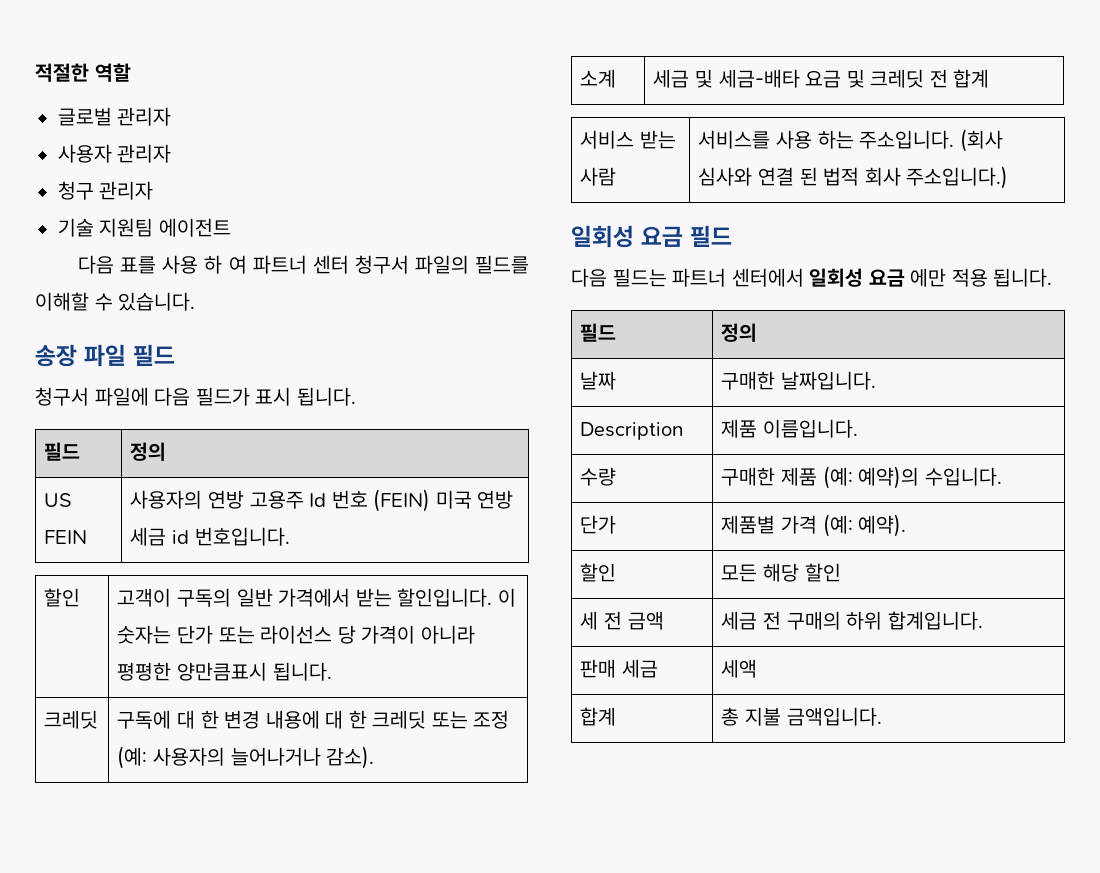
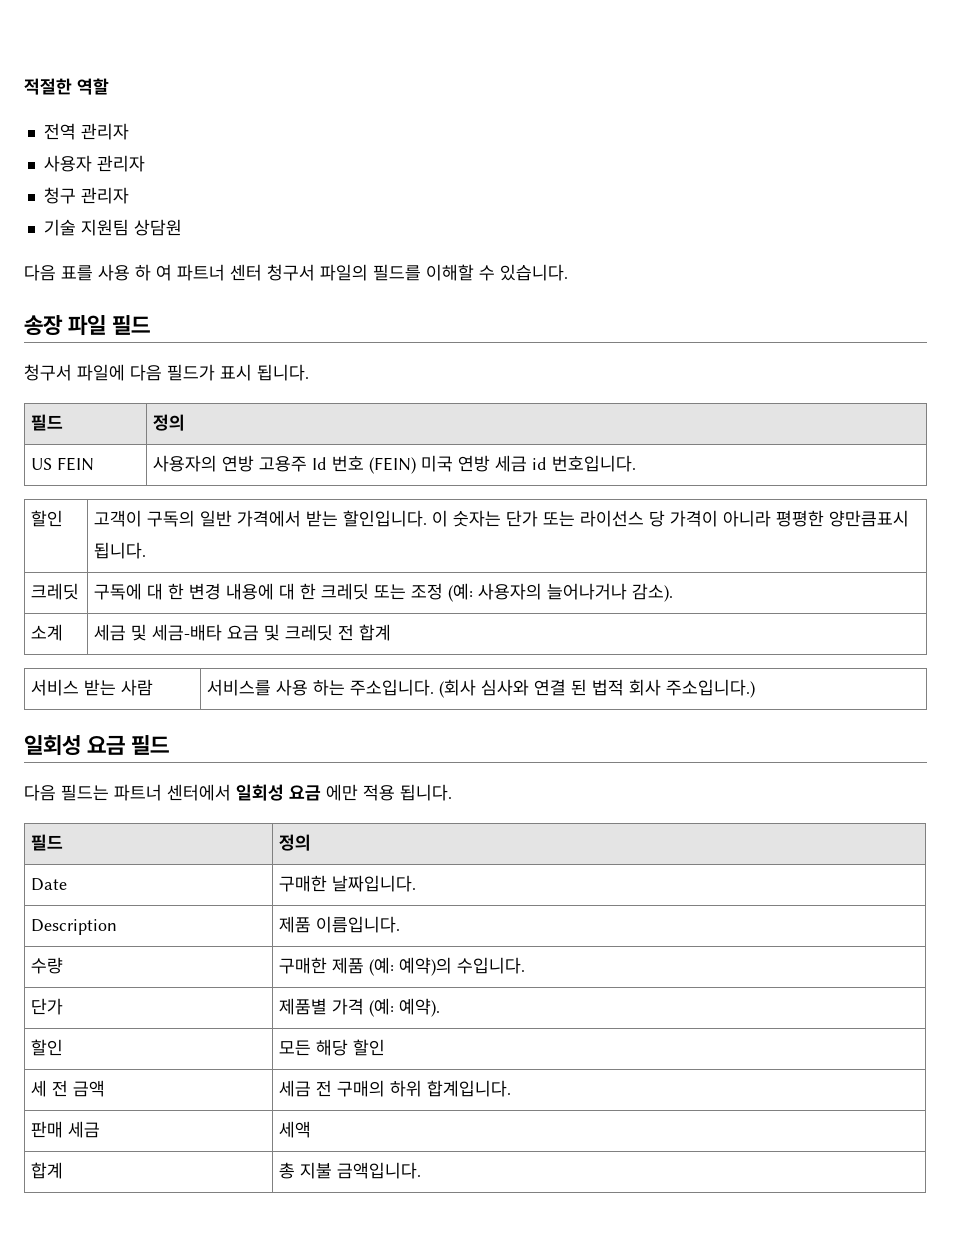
- 글로벌 관리자
+ 전역 관리자
- 기술 지원팀 에이전트
+ 기술 지원팀 상담원
- 날짜 | 구매한 날짜입니다.
+ Date | 구매한 날짜입니다.

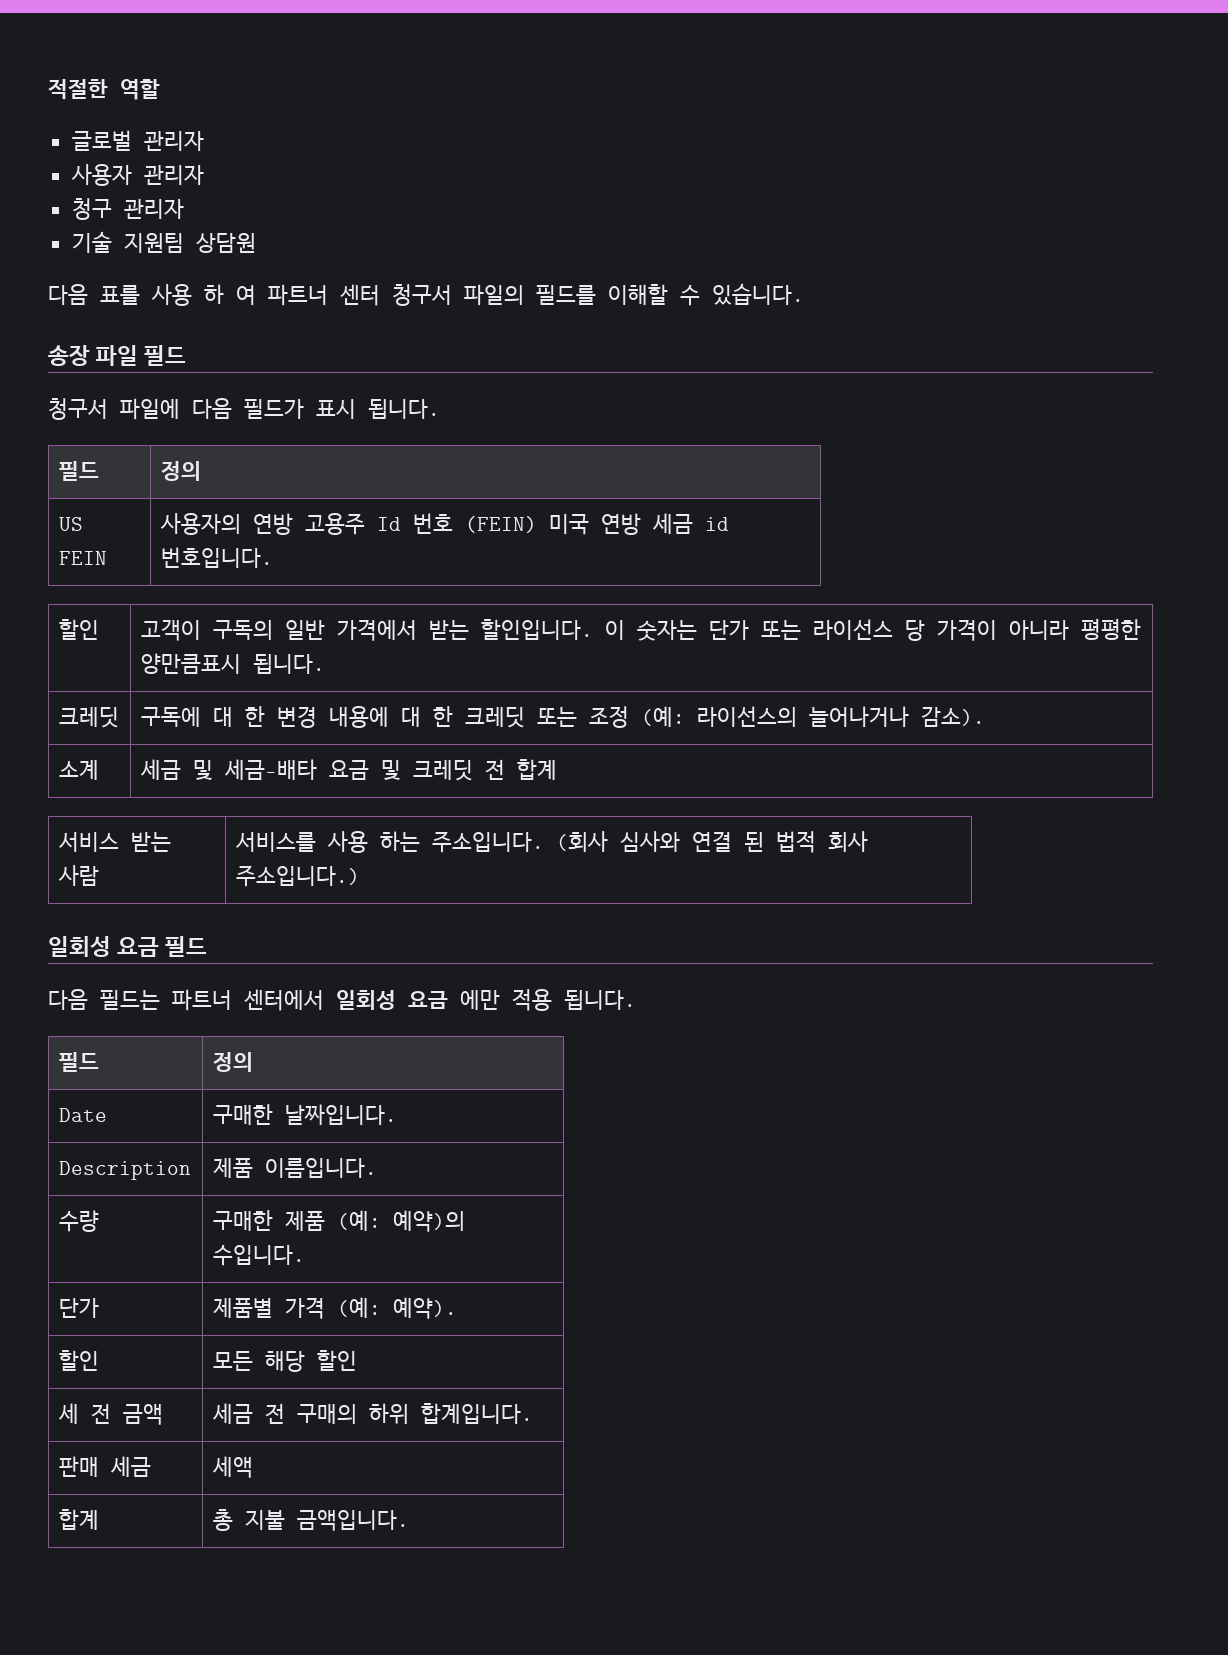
- 전역 관리자
+ 글로벌 관리자
- 크레딧 | 구독에 대 한 변경 내용에 대 한 크레딧 또는 조정 (예: 사용자의 늘어나거나 감소).
+ 크레딧 | 구독에 대 한 변경 내용에 대 한 크레딧 또는 조정 (예: 라이선스의 늘어나거나 감소).

